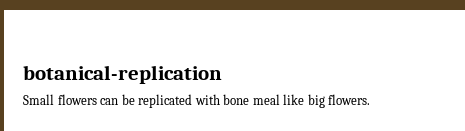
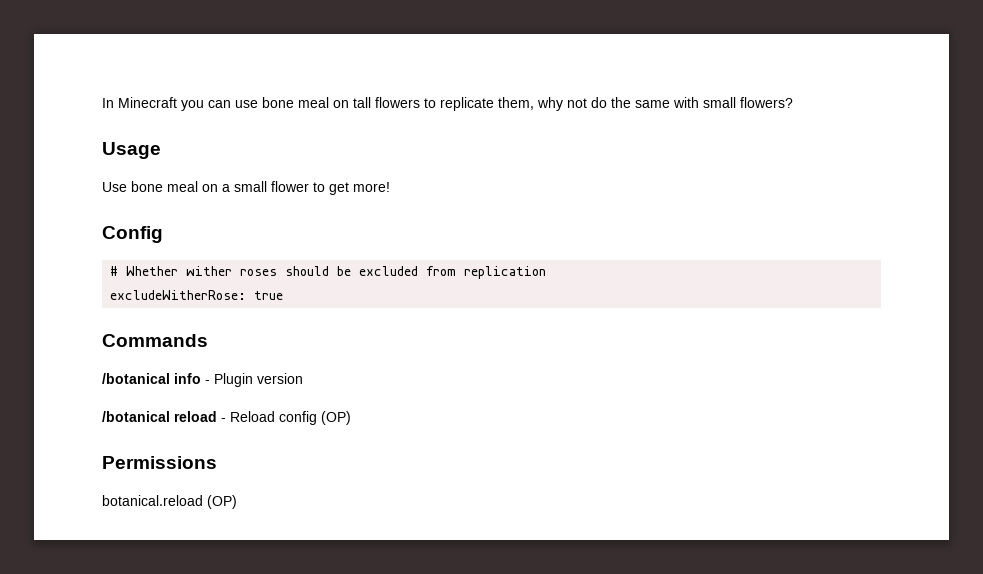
- botanical-replication
- Small flowers can be replicated with bone meal like big flowers.
+ In Minecraft you can use bone meal on tall flowers to replicate them, why not do the same with small flowers?
+ Usage
+ Use bone meal on a small flower to get more!
+ Config
+ # Whether wither roses should be excluded from replication
+ excludeWitherRose: true
+ Commands
+ /botanical info - Plugin version
+ /botanical reload - Reload config (OP)
+ Permissions
+ botanical.reload (OP)

